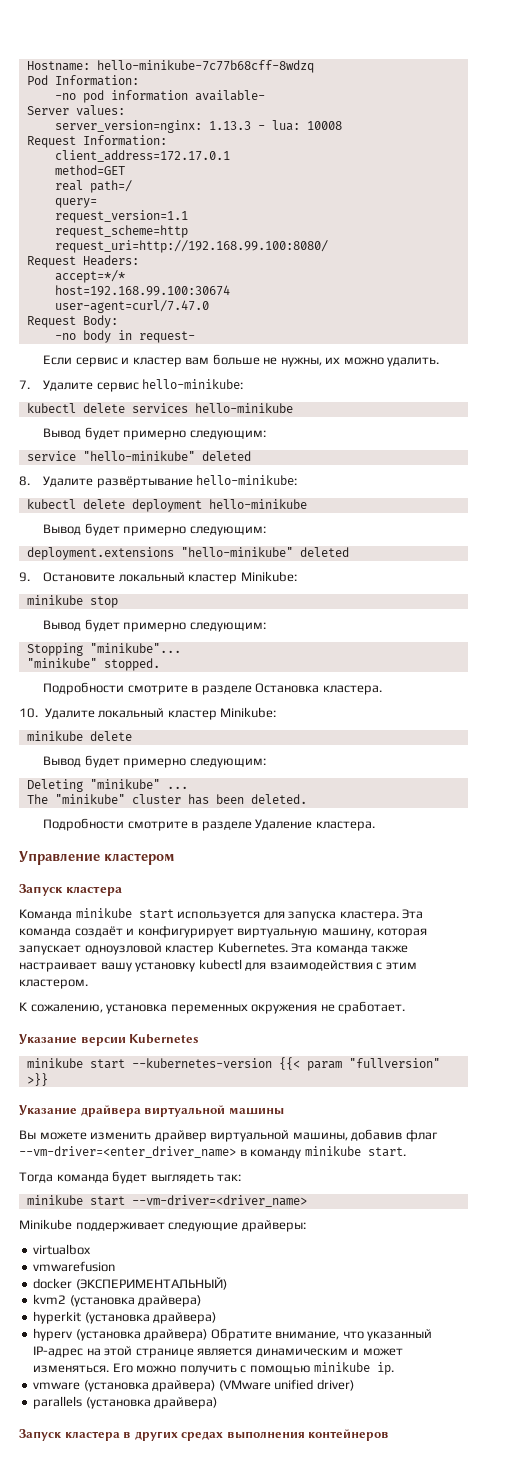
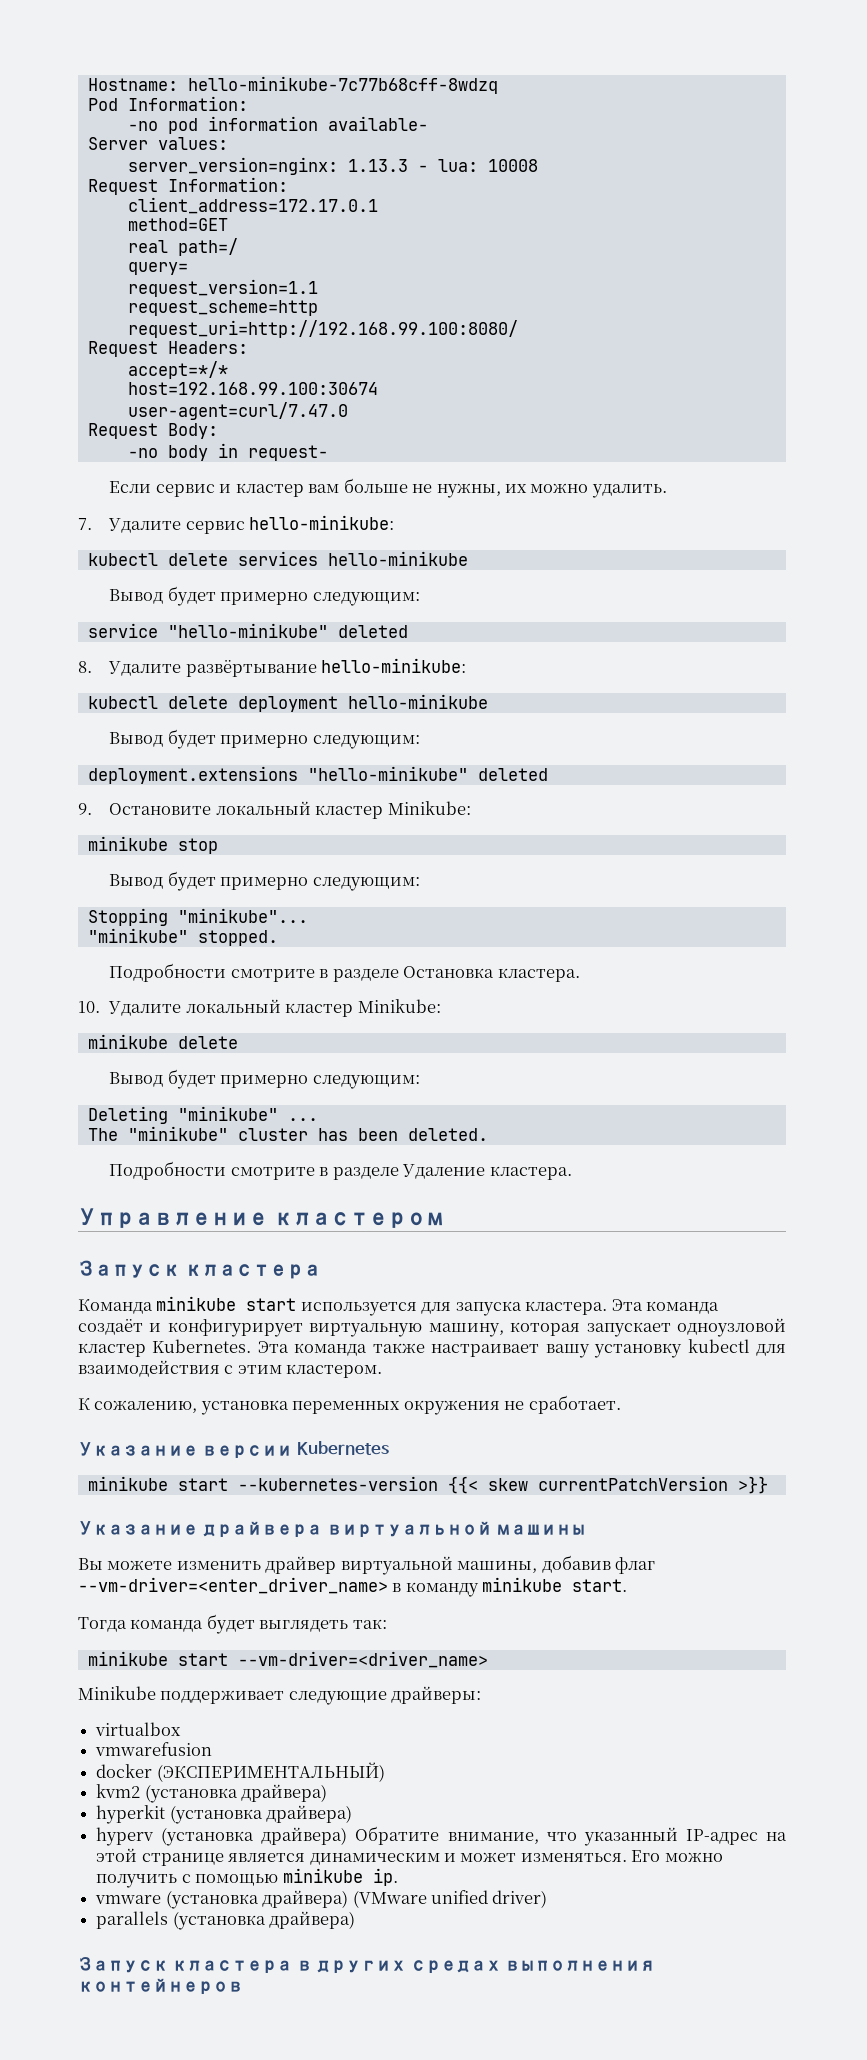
- minikube start --kubernetes-version {{< param "fullversion" >}}
+ minikube start --kubernetes-version {{< skew currentPatchVersion >}}

